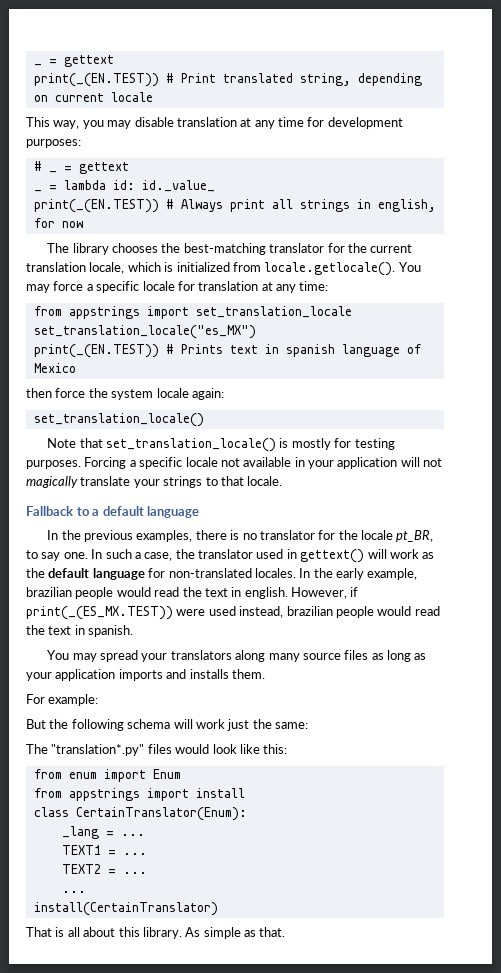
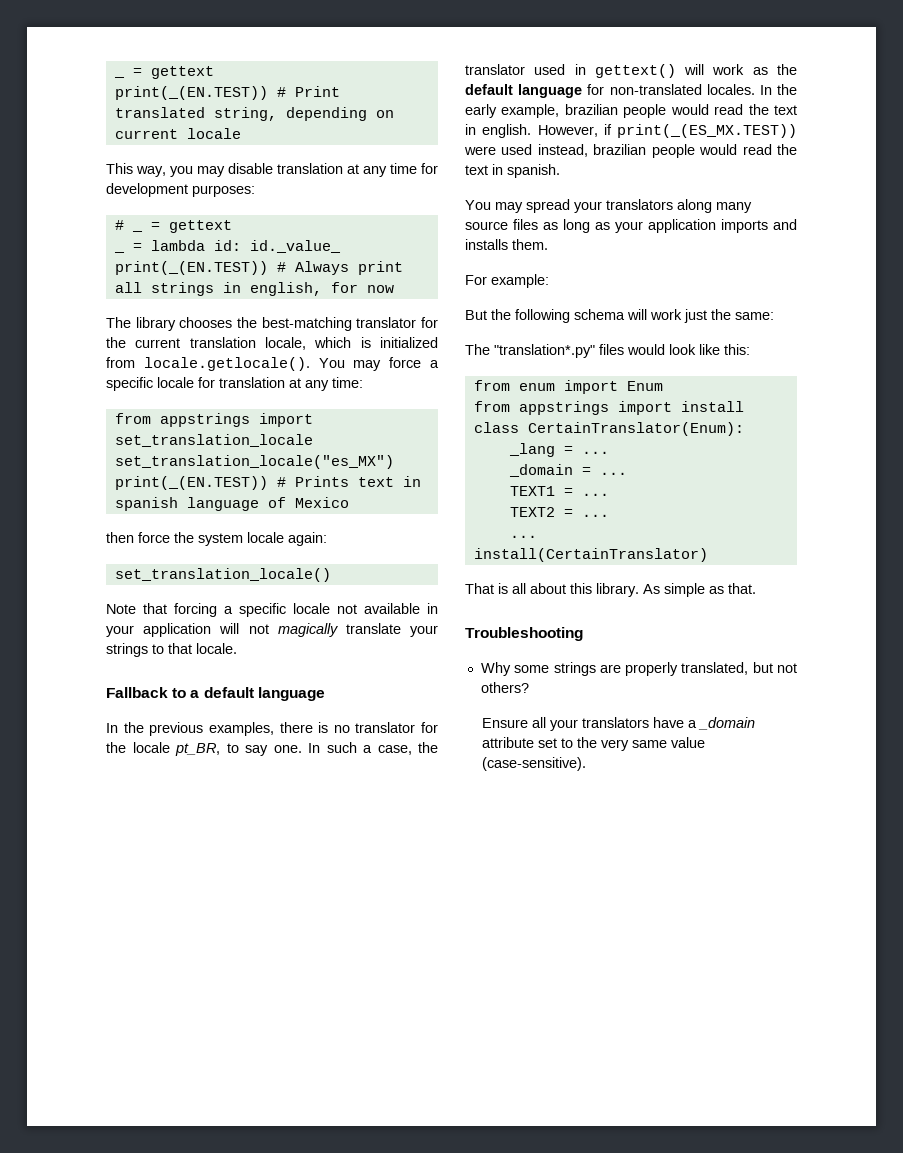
- Note that set_translation_locale() is mostly for testing purposes. Forcing a specific locale not available in your application will not magically translate your strings to that locale.
+ Note that forcing a specific locale not available in your application will not magically translate your strings to that locale.
+ _domain = ...
+ Troubleshooting
+ Why some strings are properly translated, but not others?
+ Ensure all your translators have a _domain attribute set to the very same value (case-sensitive).

